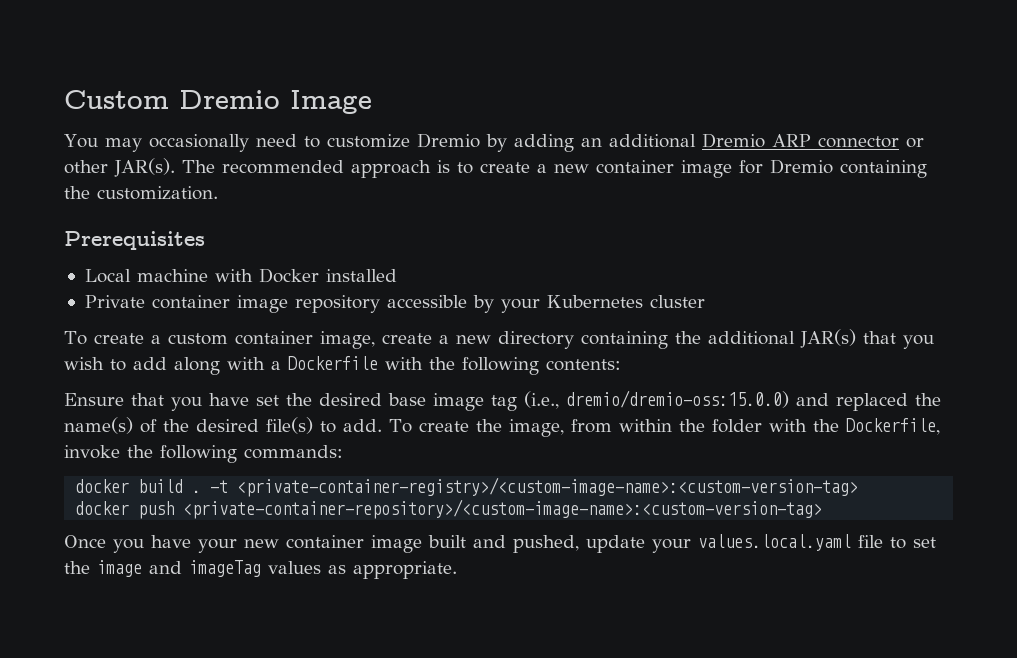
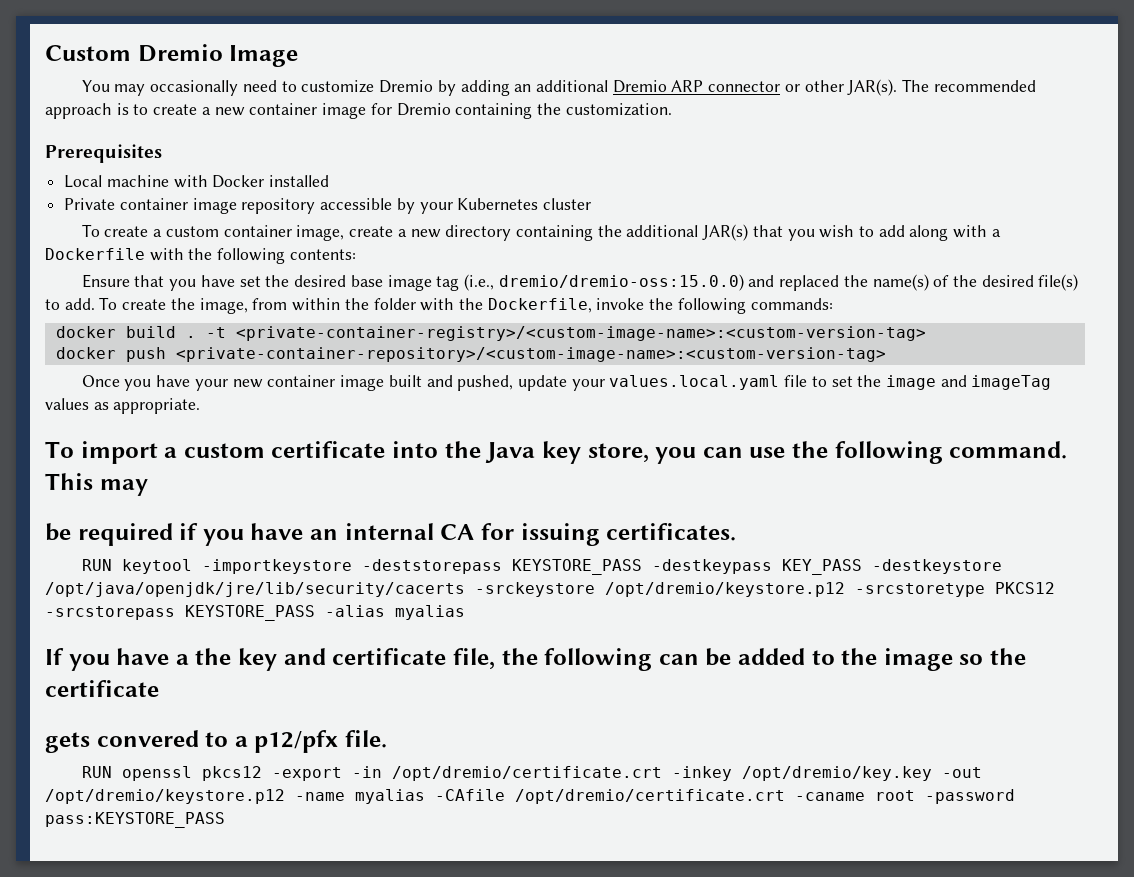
+ To import a custom certificate into the Java key store, you can use the following command. This may
+ be required if you have an internal CA for issuing certificates.
+ RUN keytool -importkeystore -deststorepass KEYSTORE_PASS -destkeypass KEY_PASS -destkeystore /opt/java/openjdk/jre/lib/security/cacerts -srckeystore /opt/dremio/keystore.p12 -srcstoretype PKCS12 -srcstorepass KEYSTORE_PASS -alias myalias
+ If you have a the key and certificate file, the following can be added to the image so the certificate
+ gets convered to a p12/pfx file.
+ RUN openssl pkcs12 -export -in /opt/dremio/certificate.crt -inkey /opt/dremio/key.key -out /opt/dremio/keystore.p12 -name myalias -CAfile /opt/dremio/certificate.crt -caname root -password pass:KEYSTORE_PASS

